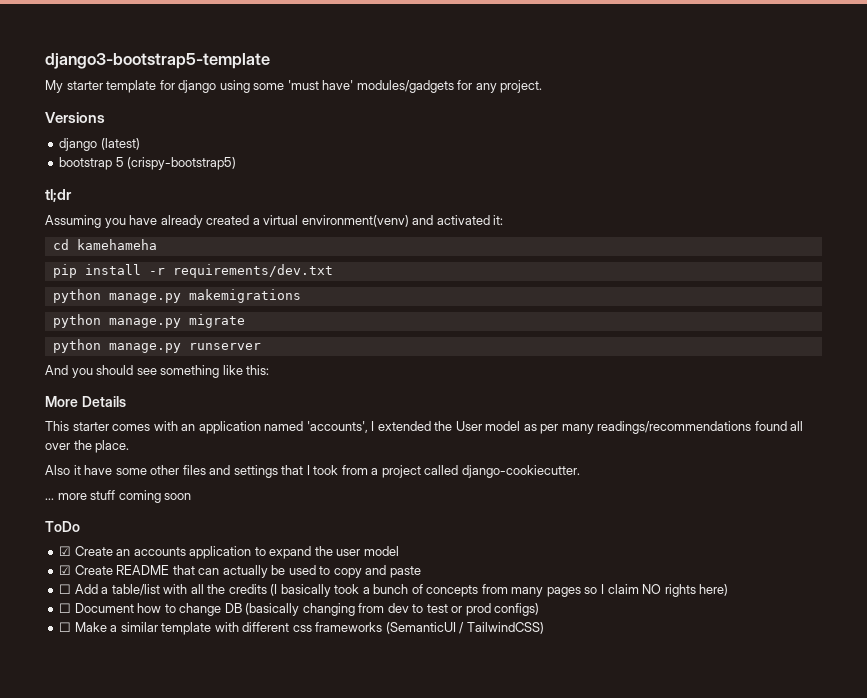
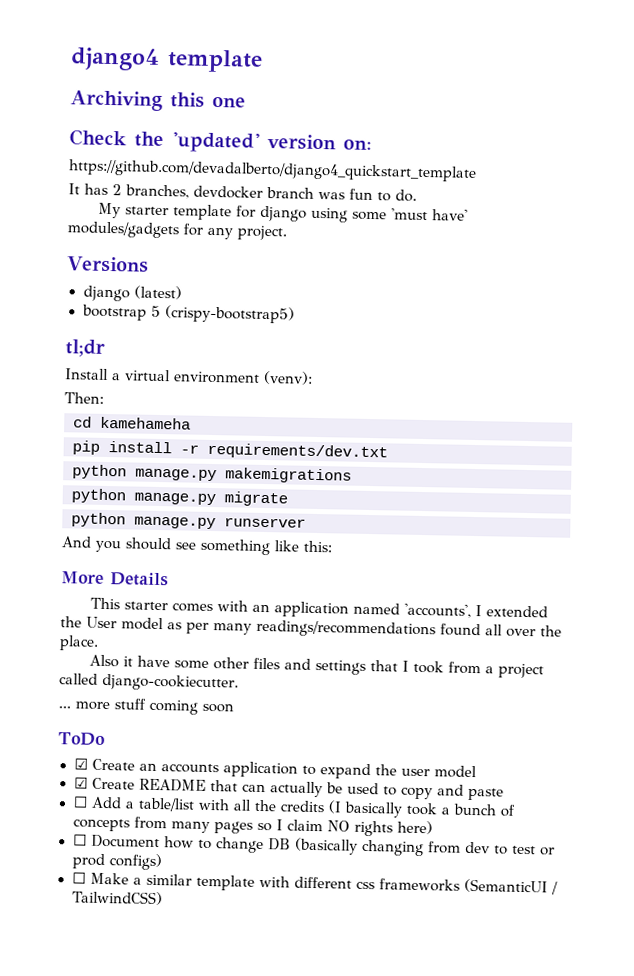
- django3-bootstrap5-template
+ django4 template
+ Archiving this one
+ Check the 'updated' version on:
+ https://github.com/devadalberto/django4_quickstart_template
+ It has 2 branches, devdocker branch was fun to do.
- Assuming you have already created a virtual environment(venv) and activated it:
+ Install a virtual environment (venv):
+ Then:

